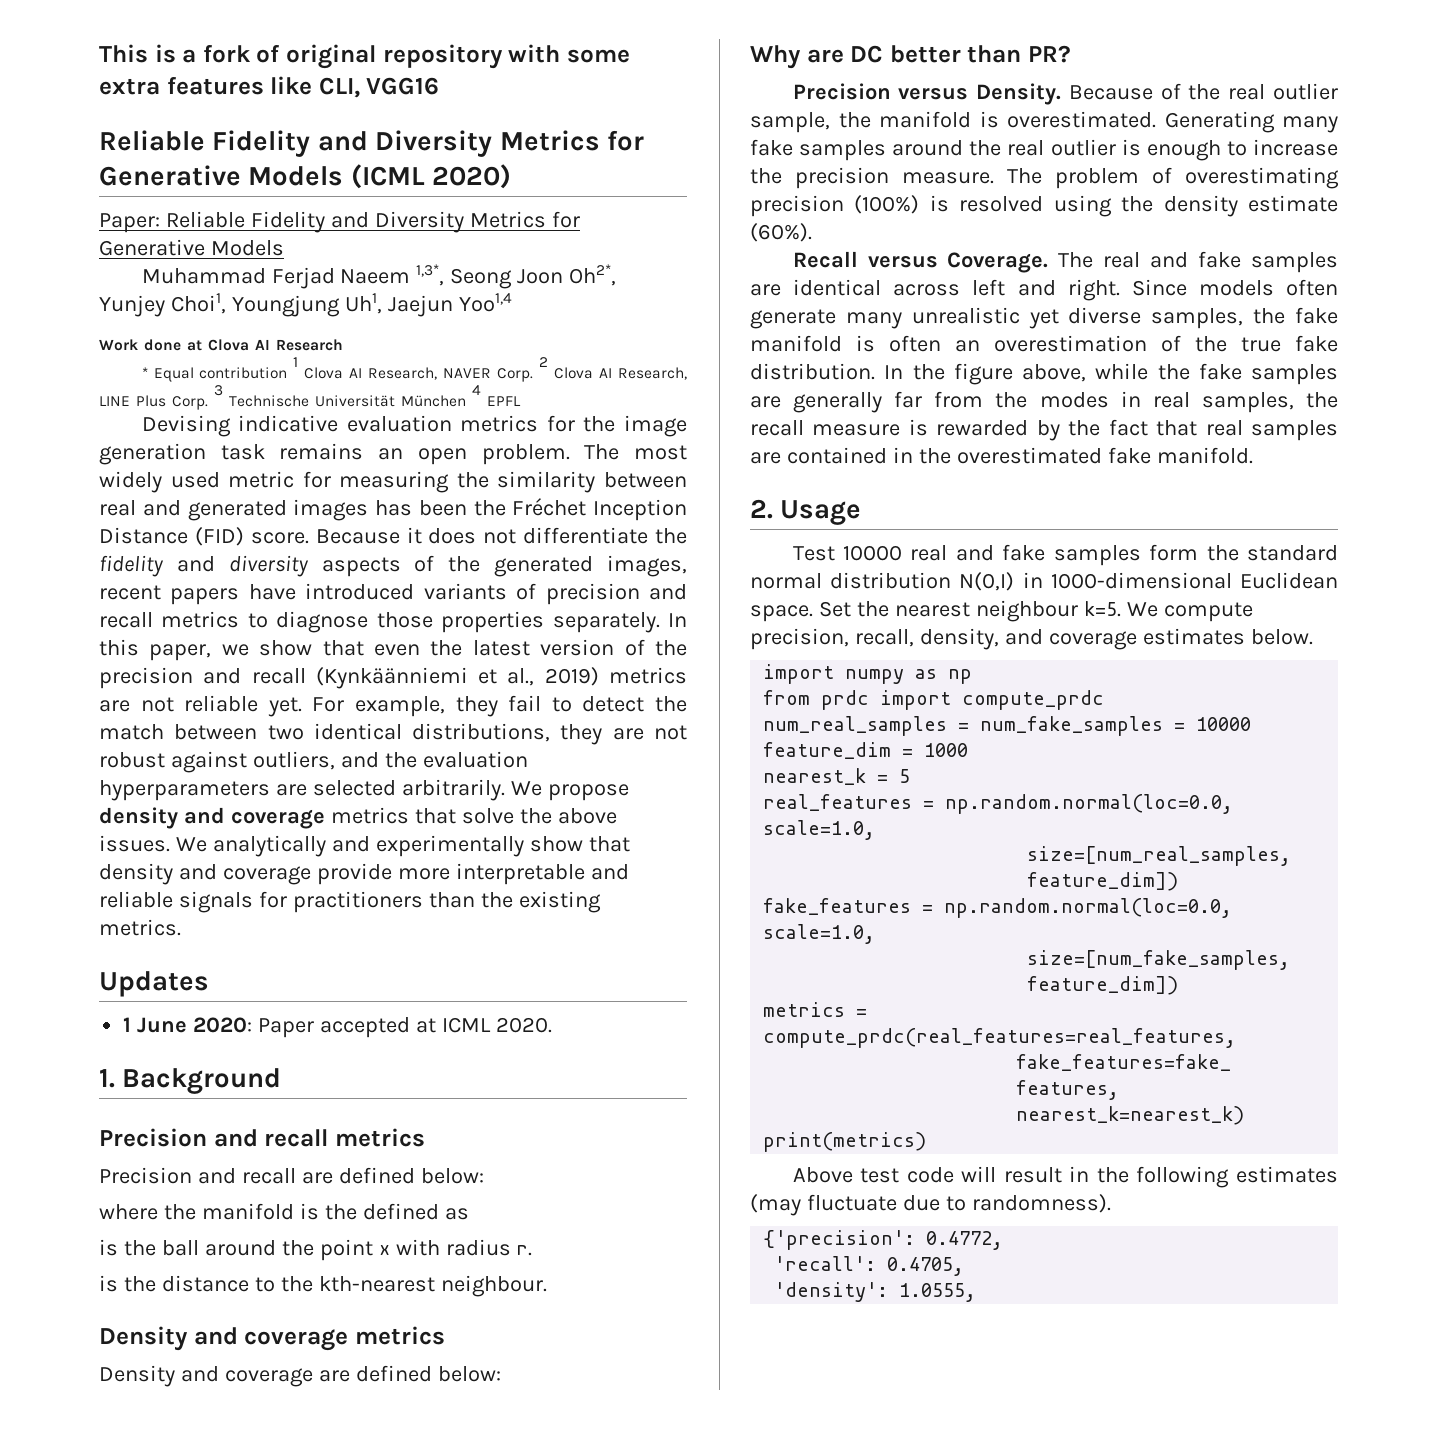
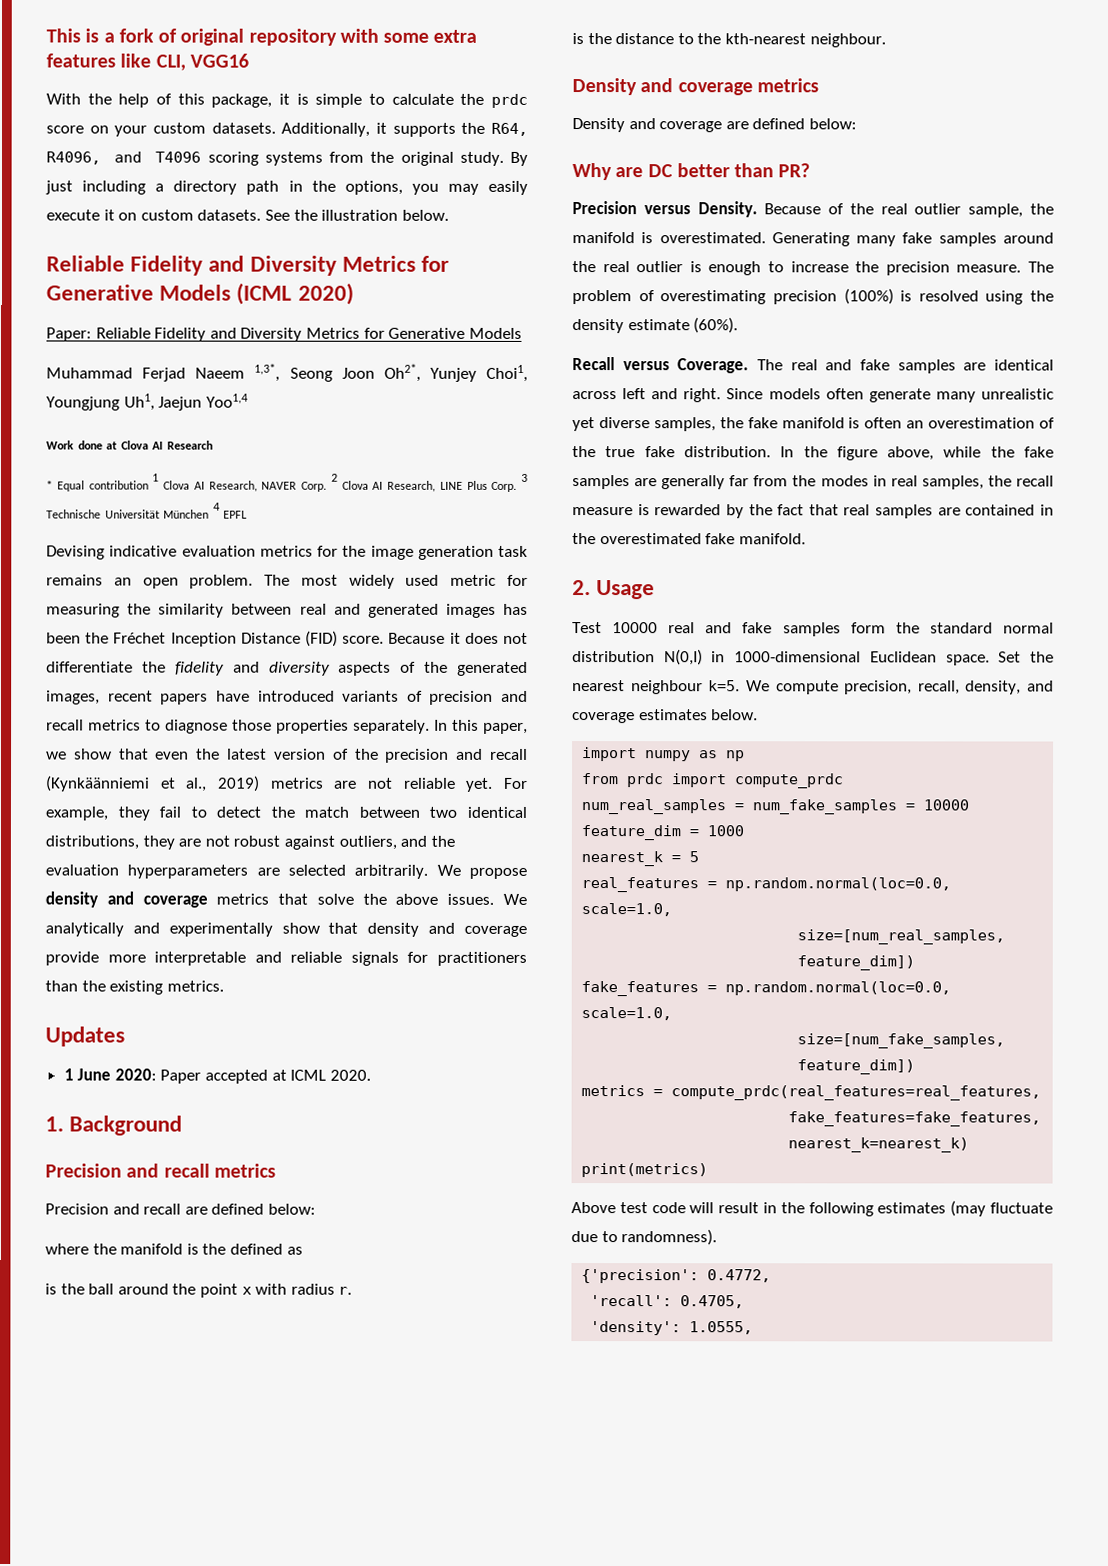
+ With the help of this package, it is simple to calculate the prdc score on your custom datasets. Additionally, it supports the R64, R4096, and T4096 scoring systems from the original study. By just including a directory path in the options, you may easily execute it on custom datasets. See the illustration below.

